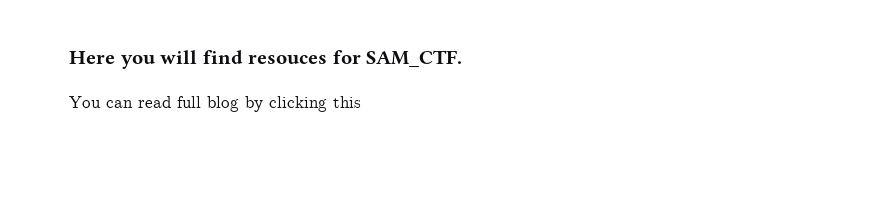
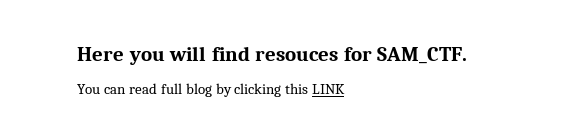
- You can read full blog by clicking this
+ You can read full blog by clicking this LINK

